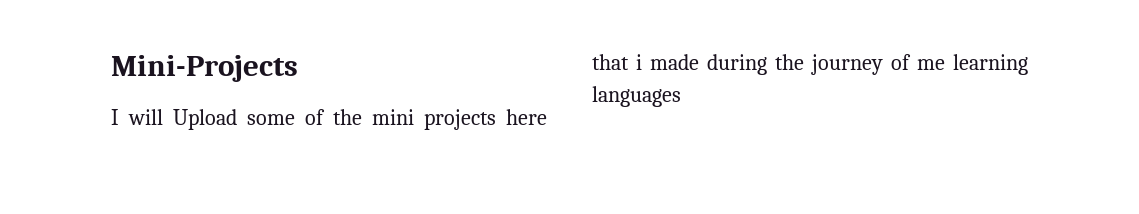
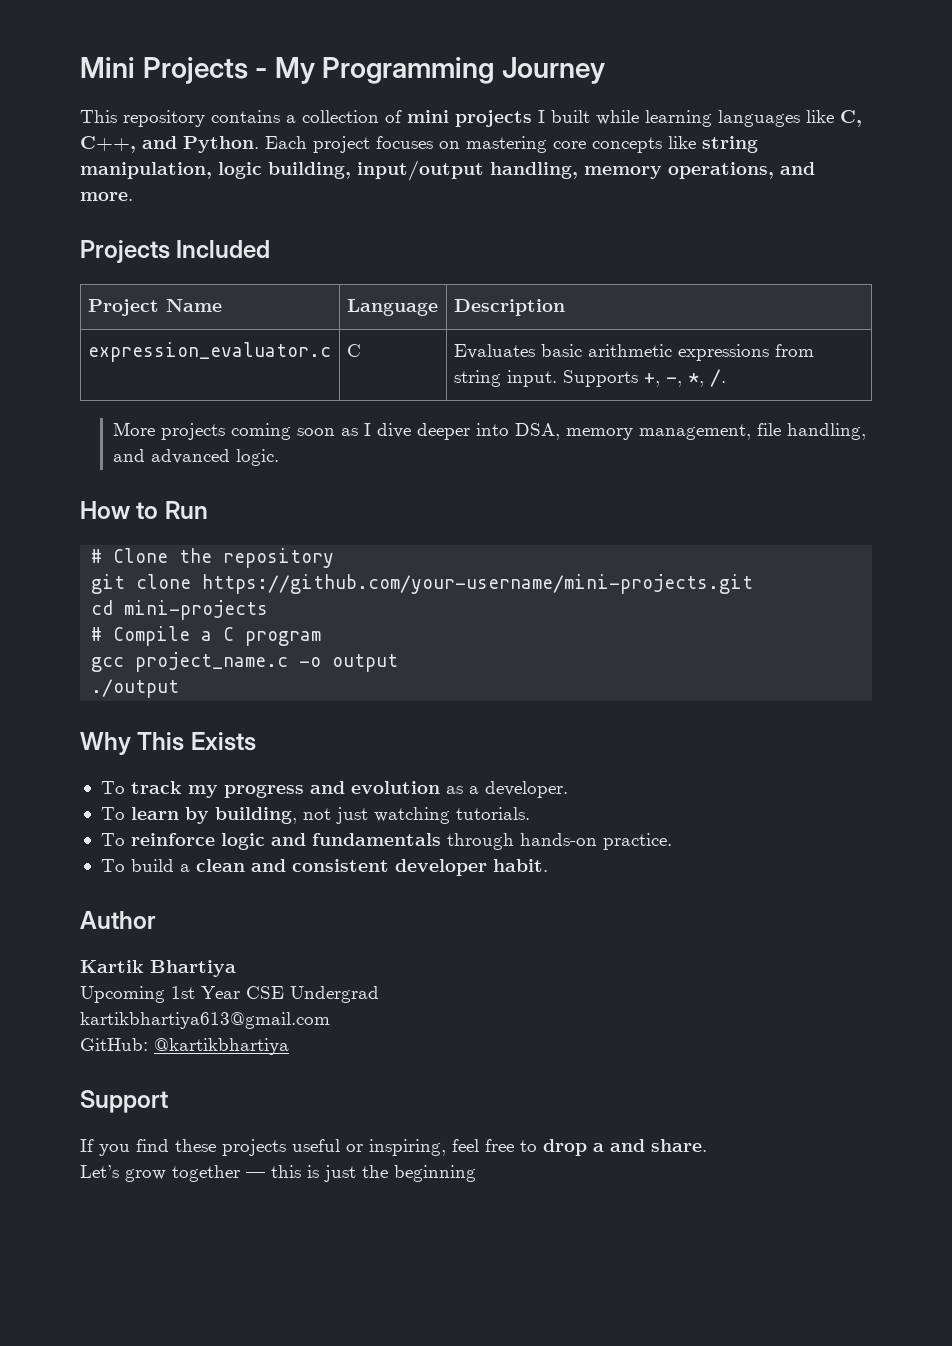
- Mini-Projects
- I will Upload some of the mini projects here that i made during the journey of me learning languages
+ Mini Projects - My Programming Journey
+ This repository contains a collection of mini projects I built while learning languages like C, C++, and Python. Each project focuses on mastering core concepts like string manipulation, logic building, input/output handling, memory operations, and more.
+ Projects Included
+ Project Name | Language | Description
+ expression_evaluator.c | C | Evaluates basic arithmetic expressions from string input. Supports +, -, *, /.
+ More projects coming soon as I dive deeper into DSA, memory management, file handling, and advanced logic.
+ How to Run
+ # Clone the repository
+ git clone https://github.com/your-username/mini-projects.git
+ cd mini-projects
+ # Compile a C program
+ gcc project_name.c -o output
+ ./output
+ Why This Exists
+ To track my progress and evolution as a developer.
+ To learn by building, not just watching tutorials.
+ To reinforce logic and fundamentals through hands-on practice.
+ To build a clean and consistent developer habit.
+ Author
+ Kartik Bhartiya
+ Upcoming 1st Year CSE Undergrad
+ kartikbhartiya613@gmail.com
+ GitHub: @kartikbhartiya
+ Support
+ If you find these projects useful or inspiring, feel free to drop a and share.
+ Let’s grow together — this is just the beginning

